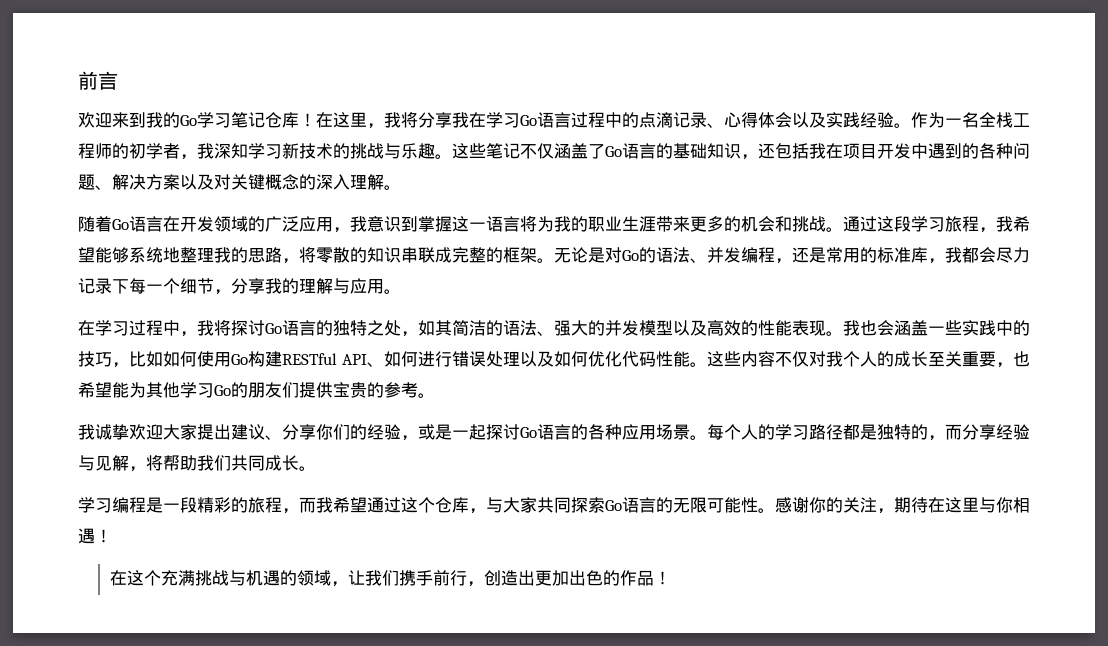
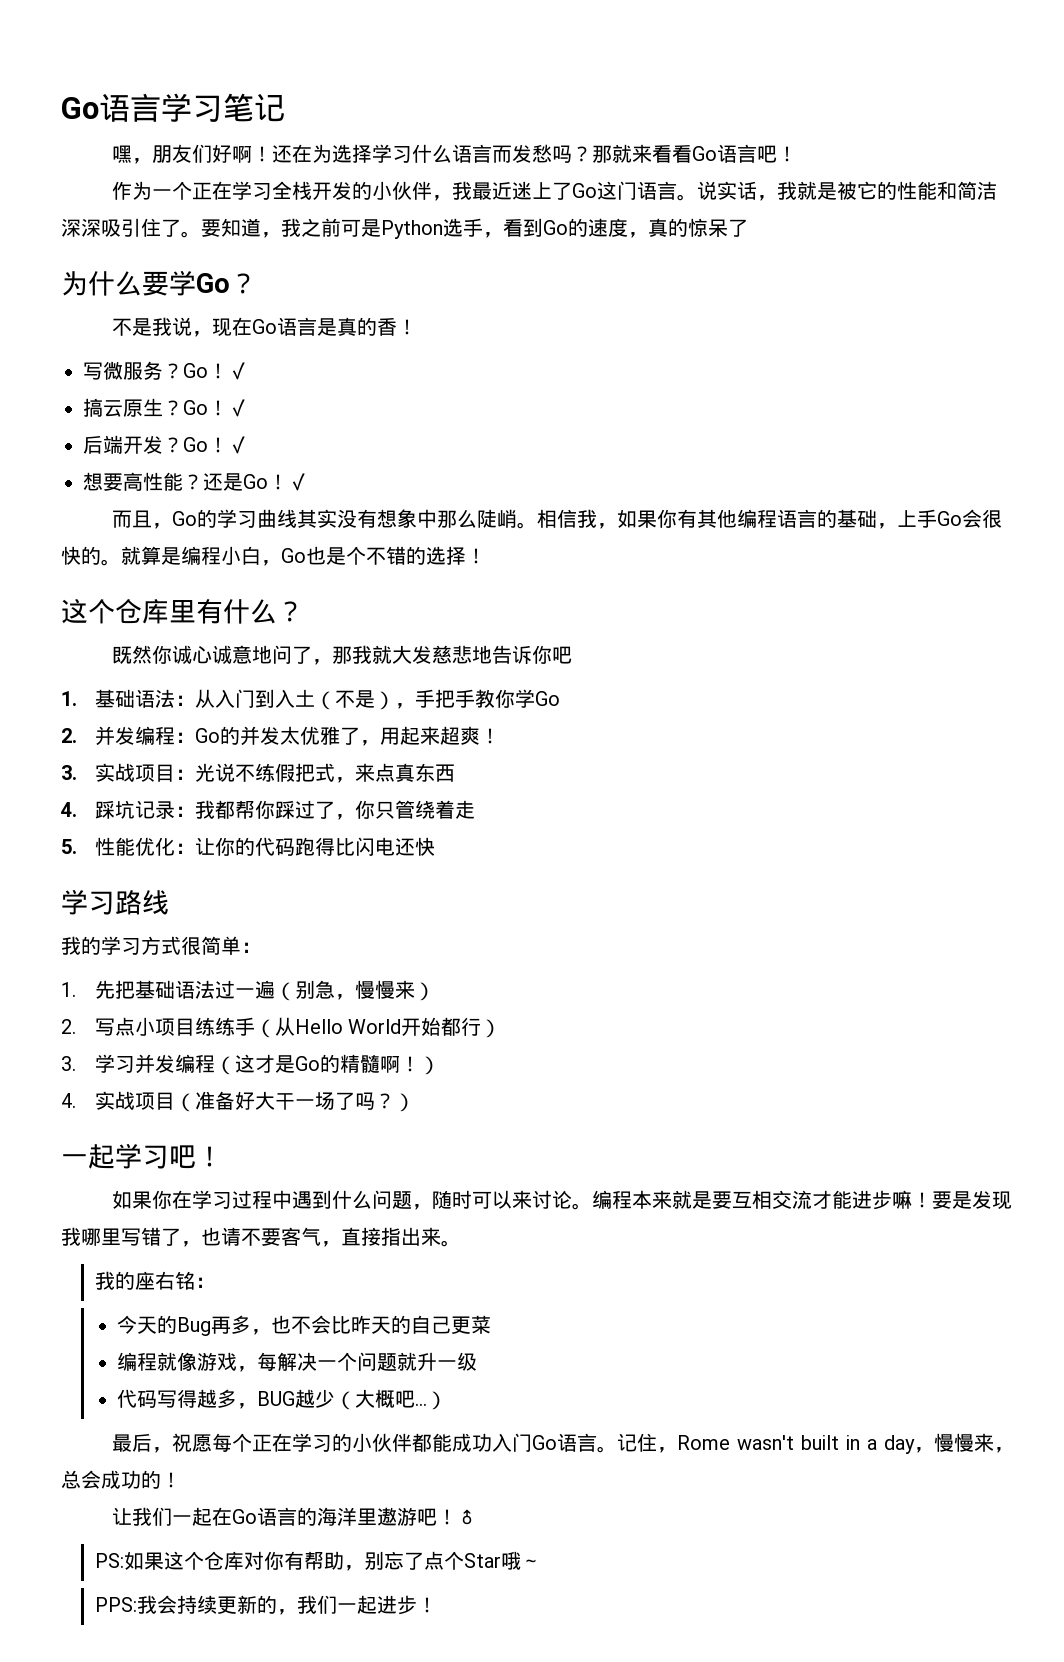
- 前言
- 欢迎来到我的Go学习笔记仓库！在这里，我将分享我在学习Go语言过程中的点滴记录、心得体会以及实践经验。作为一名全栈工程师的初学者，我深知学习新技术的挑战与乐趣。这些笔记不仅涵盖了Go语言的基础知识，还包括我在项目开发中遇到的各种问题、解决方案以及对关键概念的深入理解。
- 随着Go语言在开发领域的广泛应用，我意识到掌握这一语言将为我的职业生涯带来更多的机会和挑战。通过这段学习旅程，我希望能够系统地整理我的思路，将零散的知识串联成完整的框架。无论是对Go的语法、并发编程，还是常用的标准库，我都会尽力记录下每一个细节，分享我的理解与应用。
- 在学习过程中，我将探讨Go语言的独特之处，如其简洁的语法、强大的并发模型以及高效的性能表现。我也会涵盖一些实践中的技巧，比如如何使用Go构建RESTful API、如何进行错误处理以及如何优化代码性能。这些内容不仅对我个人的成长至关重要，也希望能为其他学习Go的朋友们提供宝贵的参考。
- 我诚挚欢迎大家提出建议、分享你们的经验，或是一起探讨Go语言的各种应用场景。每个人的学习路径都是独特的，而分享经验与见解，将帮助我们共同成长。
- 学习编程是一段精彩的旅程，而我希望通过这个仓库，与大家共同探索Go语言的无限可能性。感谢你的关注，期待在这里与你相遇！
- 在这个充满挑战与机遇的领域，让我们携手前行，创造出更加出色的作品！
+ Go语言学习笔记
+ 嘿，朋友们好啊！还在为选择学习什么语言而发愁吗？那就来看看Go语言吧！
+ 作为一个正在学习全栈开发的小伙伴，我最近迷上了Go这门语言。说实话，我就是被它的性能和简洁深深吸引住了。要知道，我之前可是Python选手，看到Go的速度，真的惊呆了
+ 为什么要学Go？
+ 不是我说，现在Go语言是真的香！
+ 写微服务？Go！✓
+ 搞云原生？Go！✓
+ 后端开发？Go！✓
+ 想要高性能？还是Go！✓
+ 而且，Go的学习曲线其实没有想象中那么陡峭。相信我，如果你有其他编程语言的基础，上手Go会很快的。就算是编程小白，Go也是个不错的选择！
+ 这个仓库里有什么？
+ 既然你诚心诚意地问了，那我就大发慈悲地告诉你吧
+ 1.基础语法：从入门到入土（不是），手把手教你学Go
+ 2.并发编程：Go的并发太优雅了，用起来超爽！
+ 3.实战项目：光说不练假把式，来点真东西
+ 4.踩坑记录：我都帮你踩过了，你只管绕着走
+ 5.性能优化：让你的代码跑得比闪电还快
+ 学习路线
+ 我的学习方式很简单：
+ 1.先把基础语法过一遍（别急，慢慢来）
+ 2.写点小项目练练手（从Hello World开始都行）
+ 3.学习并发编程（这才是Go的精髓啊！）
+ 4.实战项目（准备好大干一场了吗？）
+ 一起学习吧！
+ 如果你在学习过程中遇到什么问题，随时可以来讨论。编程本来就是要互相交流才能进步嘛！要是发现我哪里写错了，也请不要客气，直接指出来。
+ 我的座右铭：
+ 今天的Bug再多，也不会比昨天的自己更菜
+ 编程就像游戏，每解决一个问题就升一级
+ 代码写得越多，BUG越少（大概吧...）
+ 最后，祝愿每个正在学习的小伙伴都能成功入门Go语言。记住，Rome wasn't built in a day，慢慢来，总会成功的！
+ 让我们一起在Go语言的海洋里遨游吧！♂
+ PS:如果这个仓库对你有帮助，别忘了点个Star哦～
+ PPS:我会持续更新的，我们一起进步！

